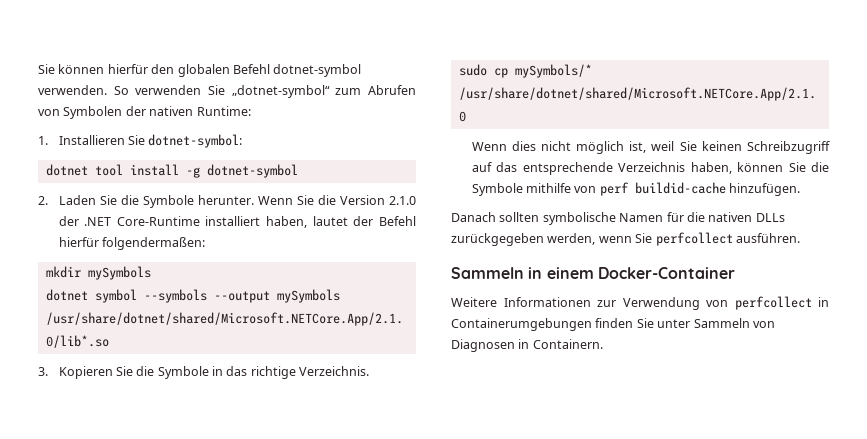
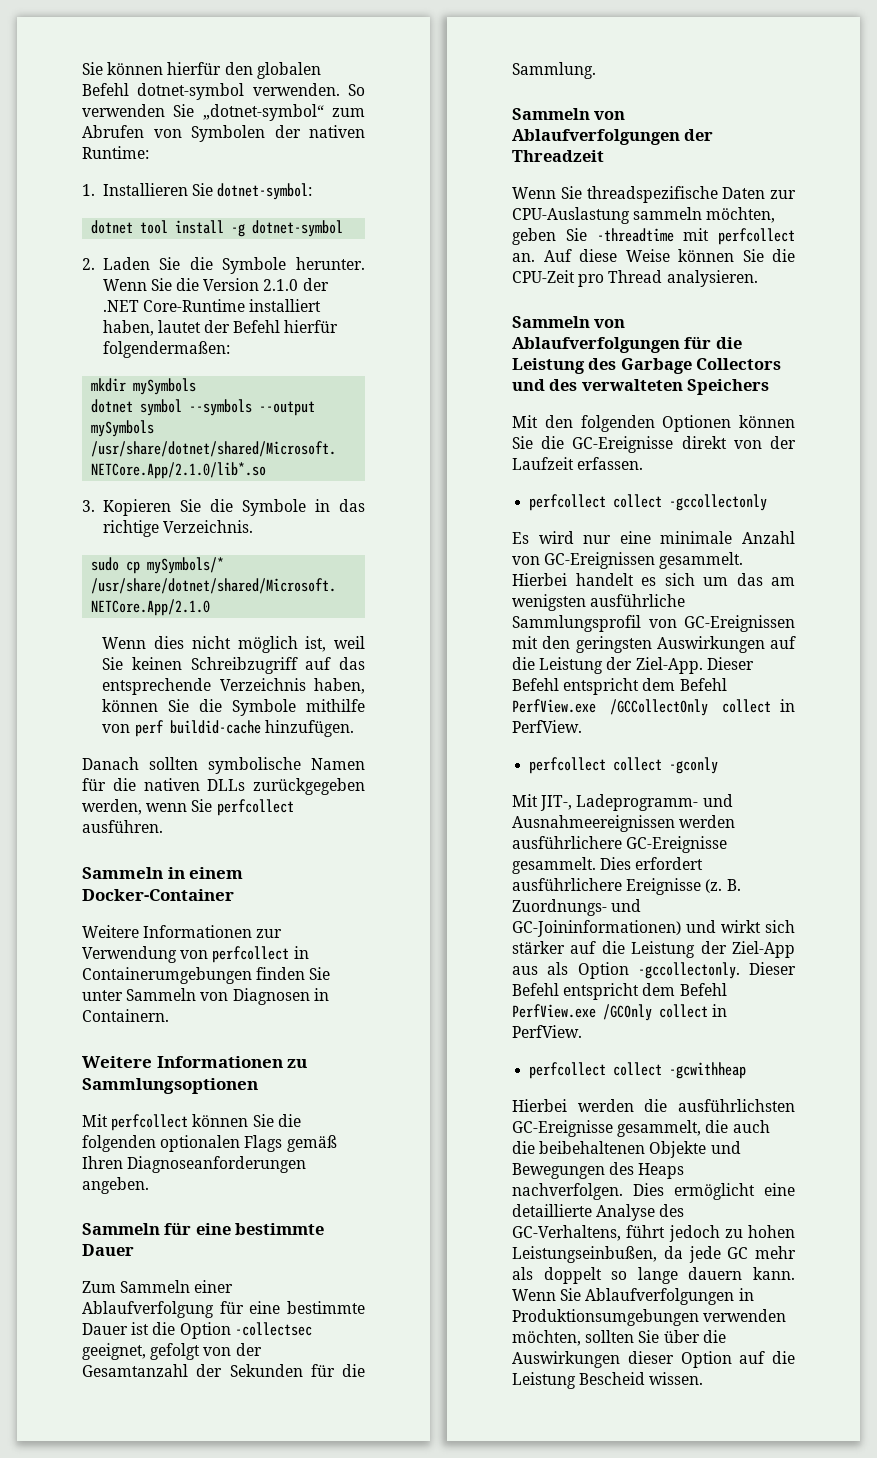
+ Weitere Informationen zu Sammlungsoptionen
+ Mit perfcollect können Sie die folgenden optionalen Flags gemäß Ihren Diagnoseanforderungen angeben.
+ Sammeln für eine bestimmte Dauer
+ Zum Sammeln einer Ablaufverfolgung für eine bestimmte Dauer ist die Option -collectsec geeignet, gefolgt von der Gesamtanzahl der Sekunden für die Sammlung.
+ Sammeln von Ablaufverfolgungen der Threadzeit
+ Wenn Sie threadspezifische Daten zur CPU-Auslastung sammeln möchten, geben Sie -threadtime mit perfcollect an. Auf diese Weise können Sie die CPU-Zeit pro Thread analysieren.
+ Sammeln von Ablaufverfolgungen für die Leistung des Garbage Collectors und des verwalteten Speichers
+ Mit den folgenden Optionen können Sie die GC-Ereignisse direkt von der Laufzeit erfassen.
+ perfcollect collect -gccollectonly
+ Es wird nur eine minimale Anzahl von GC-Ereignissen gesammelt. Hierbei handelt es sich um das am wenigsten ausführliche Sammlungsprofil von GC-Ereignissen mit den geringsten Auswirkungen auf die Leistung der Ziel-App. Dieser Befehl entspricht dem Befehl PerfView.exe /GCCollectOnly collect in PerfView.
+ perfcollect collect -gconly
+ Mit JIT-, Ladeprogramm- und Ausnahmeereignissen werden ausführlichere GC-Ereignisse gesammelt. Dies erfordert ausführlichere Ereignisse (z. B. Zuordnungs- und GC-Joininformationen) und wirkt sich stärker auf die Leistung der Ziel-App aus als Option -gccollectonly. Dieser Befehl entspricht dem Befehl PerfView.exe /GCOnly collect in PerfView.
+ perfcollect collect -gcwithheap
+ Hierbei werden die ausführlichsten GC-Ereignisse gesammelt, die auch die beibehaltenen Objekte und Bewegungen des Heaps nachverfolgen. Dies ermöglicht eine detaillierte Analyse des GC-Verhaltens, führt jedoch zu hohen Leistungseinbußen, da jede GC mehr als doppelt so lange dauern kann. Wenn Sie Ablaufverfolgungen in Produktionsumgebungen verwenden möchten, sollten Sie über die Auswirkungen dieser Option auf die Leistung Bescheid wissen.

